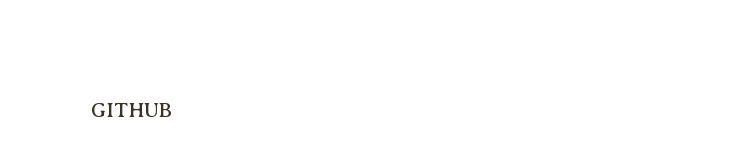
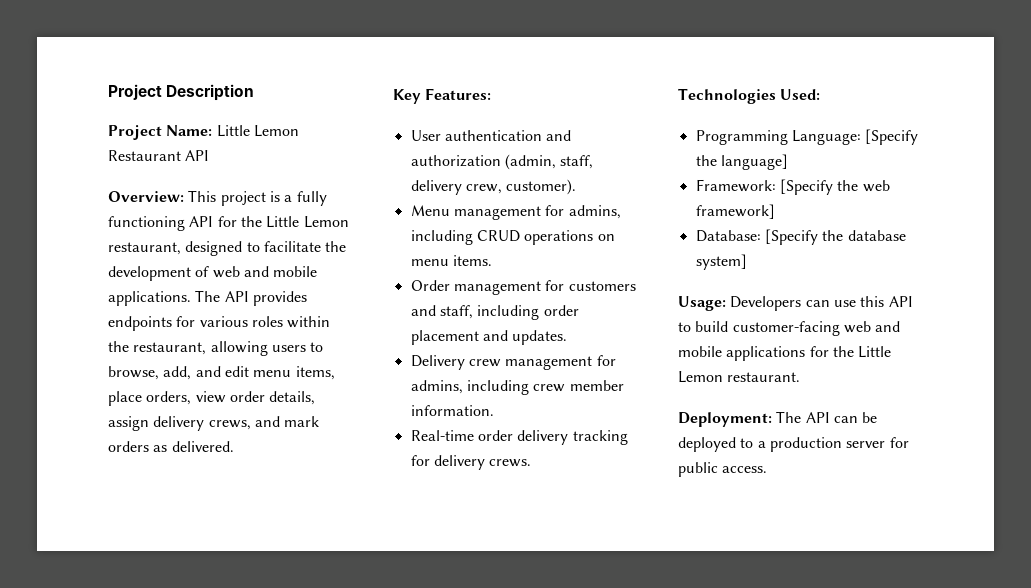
- GITHUB
+ Project Description
+ Project Name: Little Lemon Restaurant API
+ Overview: This project is a fully functioning API for the Little Lemon restaurant, designed to facilitate the development of web and mobile applications. The API provides endpoints for various roles within the restaurant, allowing users to browse, add, and edit menu items, place orders, view order details, assign delivery crews, and mark orders as delivered.
+ Key Features:
+ User authentication and authorization (admin, staff, delivery crew, customer).
+ Menu management for admins, including CRUD operations on menu items.
+ Order management for customers and staff, including order placement and updates.
+ Delivery crew management for admins, including crew member information.
+ Real-time order delivery tracking for delivery crews.
+ Technologies Used:
+ Programming Language: [Specify the language]
+ Framework: [Specify the web framework]
+ Database: [Specify the database system]
+ Usage: Developers can use this API to build customer-facing web and mobile applications for the Little Lemon restaurant.
+ Deployment: The API can be deployed to a production server for public access.

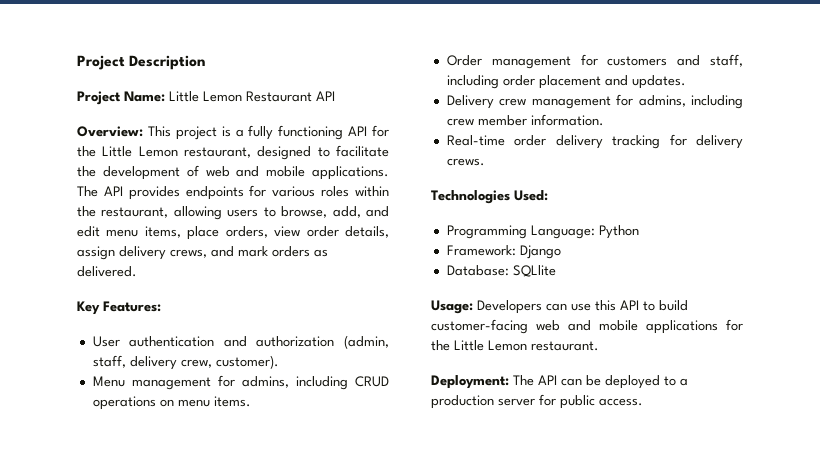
- Programming Language: [Specify the language]
- Framework: [Specify the web framework]
- Database: [Specify the database system]
+ Programming Language: Python
+ Framework: Django
+ Database: SQLlite

